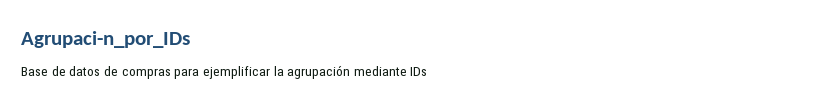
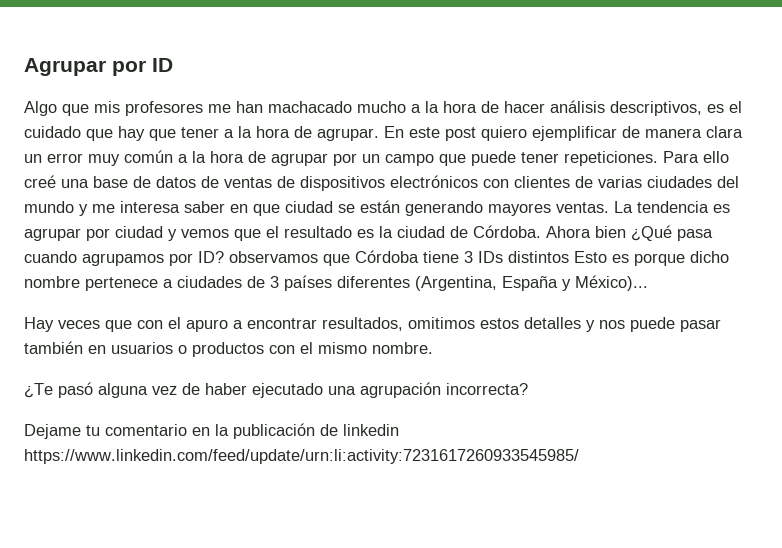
- Agrupaci-n_por_IDs
- Base de datos de compras para ejemplificar la agrupación mediante IDs
+ Agrupar por ID
+ Algo que mis profesores me han machacado mucho a la hora de hacer análisis descriptivos, es el cuidado que hay que tener a la hora de agrupar. En este post quiero ejemplificar de manera clara un error muy común a la hora de agrupar por un campo que puede tener repeticiones. Para ello creé una base de datos de ventas de dispositivos electrónicos con clientes de varias ciudades del mundo y me interesa saber en que ciudad se están generando mayores ventas. La tendencia es agrupar por ciudad y vemos que el resultado es la ciudad de Córdoba. Ahora bien ¿Qué pasa cuando agrupamos por ID? observamos que Córdoba tiene 3 IDs distintos Esto es porque dicho nombre pertenece a ciudades de 3 países diferentes (Argentina, España y México)...
+ Hay veces que con el apuro a encontrar resultados, omitimos estos detalles y nos puede pasar también en usuarios o productos con el mismo nombre.
+ ¿Te pasó alguna vez de haber ejecutado una agrupación incorrecta?
+ Dejame tu comentario en la publicación de linkedin https://www.linkedin.com/feed/update/urn:li:activity:7231617260933545985/

